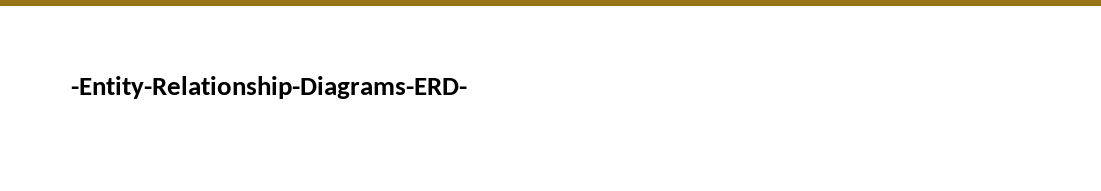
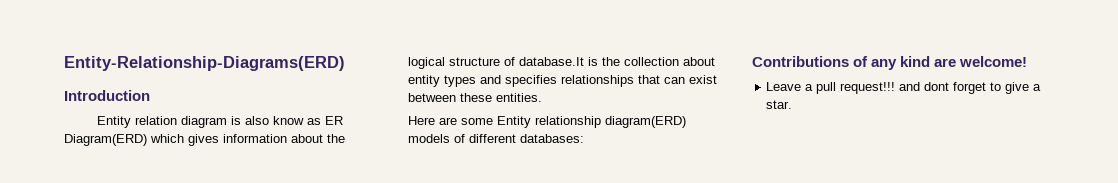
- -Entity-Relationship-Diagrams-ERD-
+ Entity-Relationship-Diagrams(ERD)
+ Introduction
+ Entity relation diagram is also know as ER Diagram(ERD) which gives information about the logical structure of database.It is the collection about entity types and specifies relationships that can exist between these entities.
+ Here are some Entity relationship diagram(ERD) models of different databases:
+ Contributions of any kind are welcome!
+ Leave a pull request!!! and dont forget to give a star.

